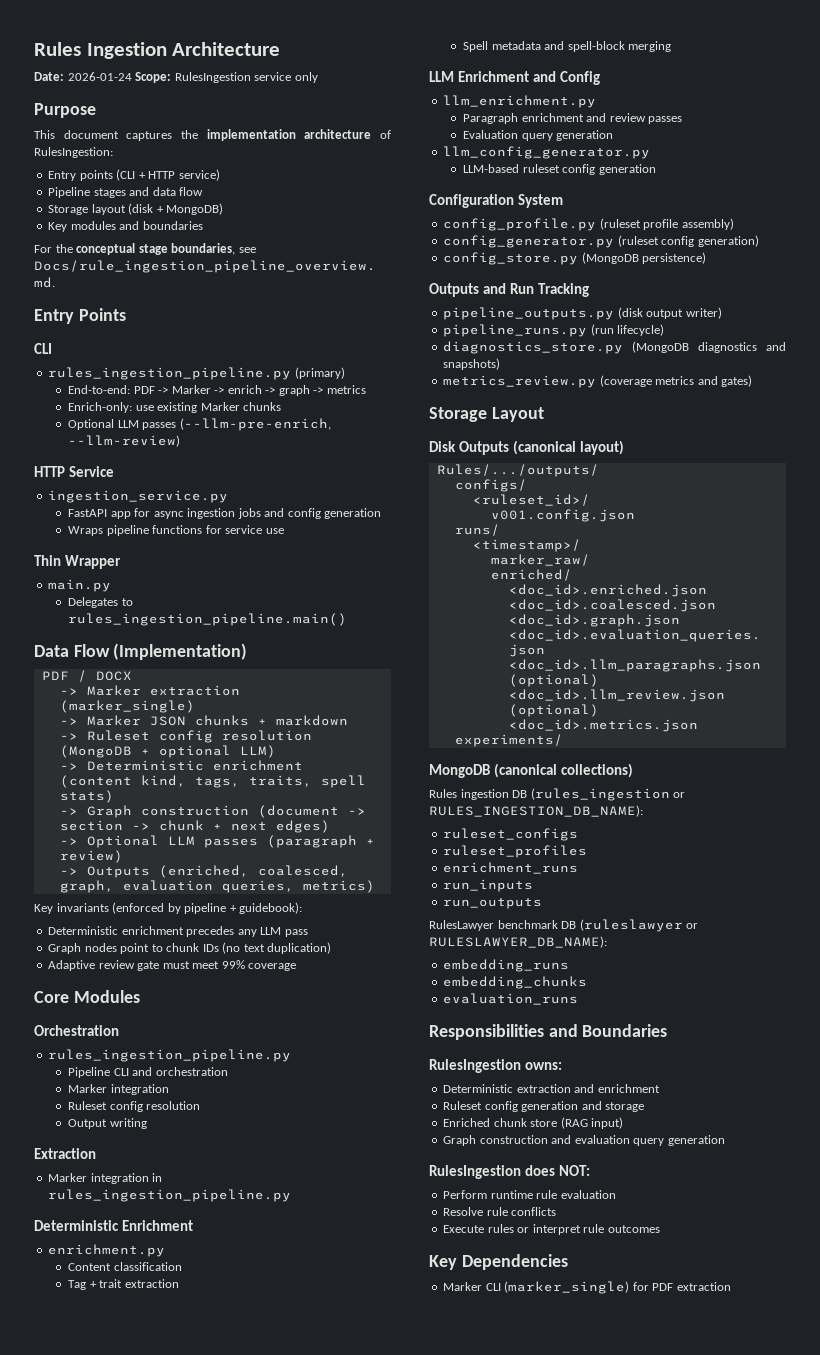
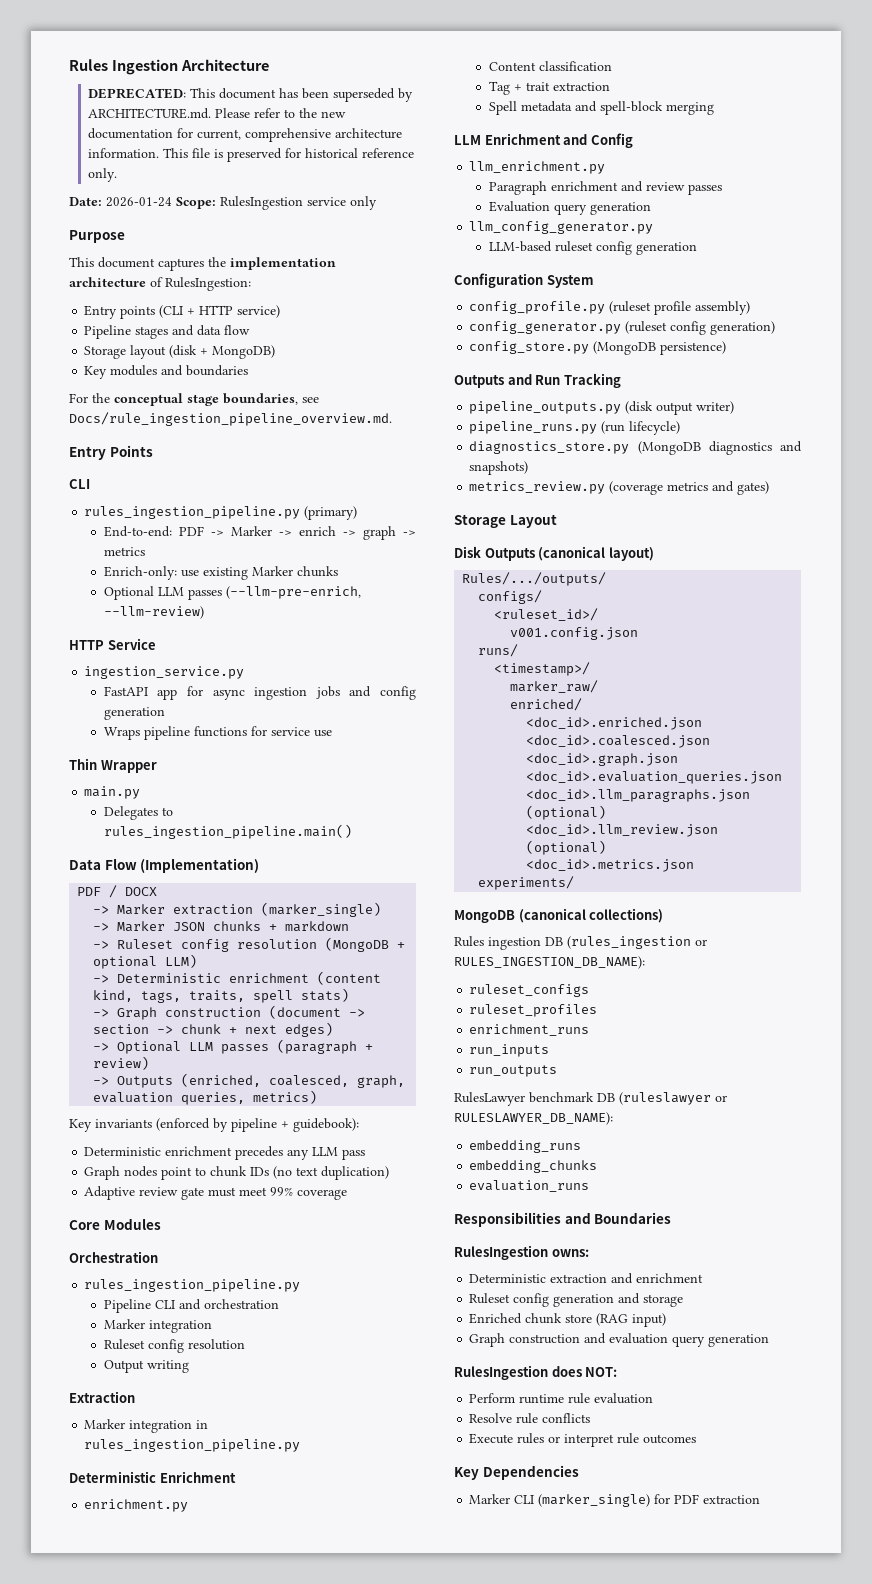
+ DEPRECATED: This document has been superseded by ARCHITECTURE.md. Please refer to the new documentation for current, comprehensive architecture information. This file is preserved for historical reference only.

